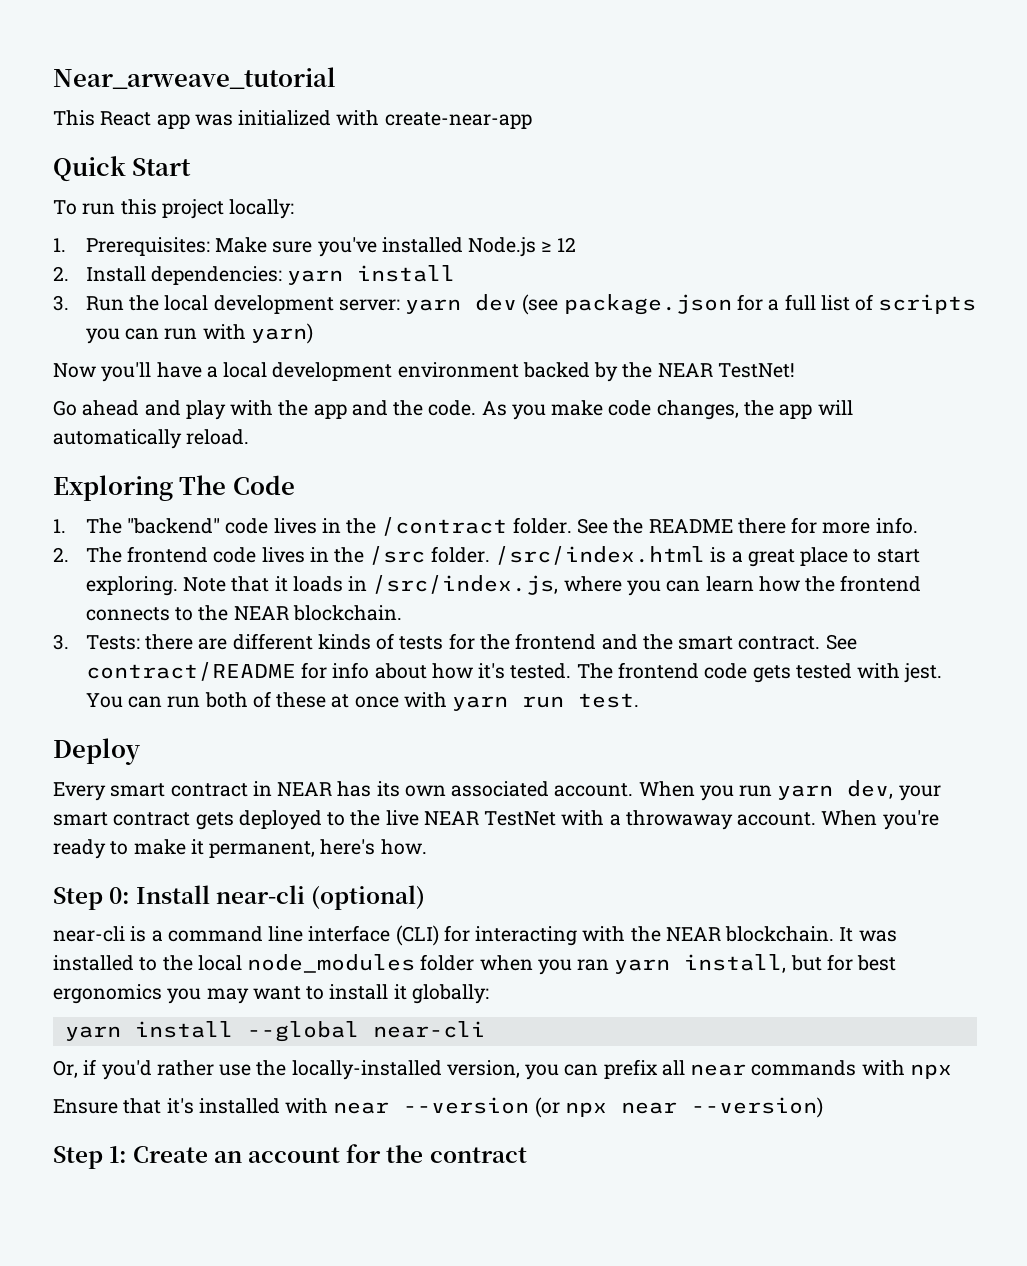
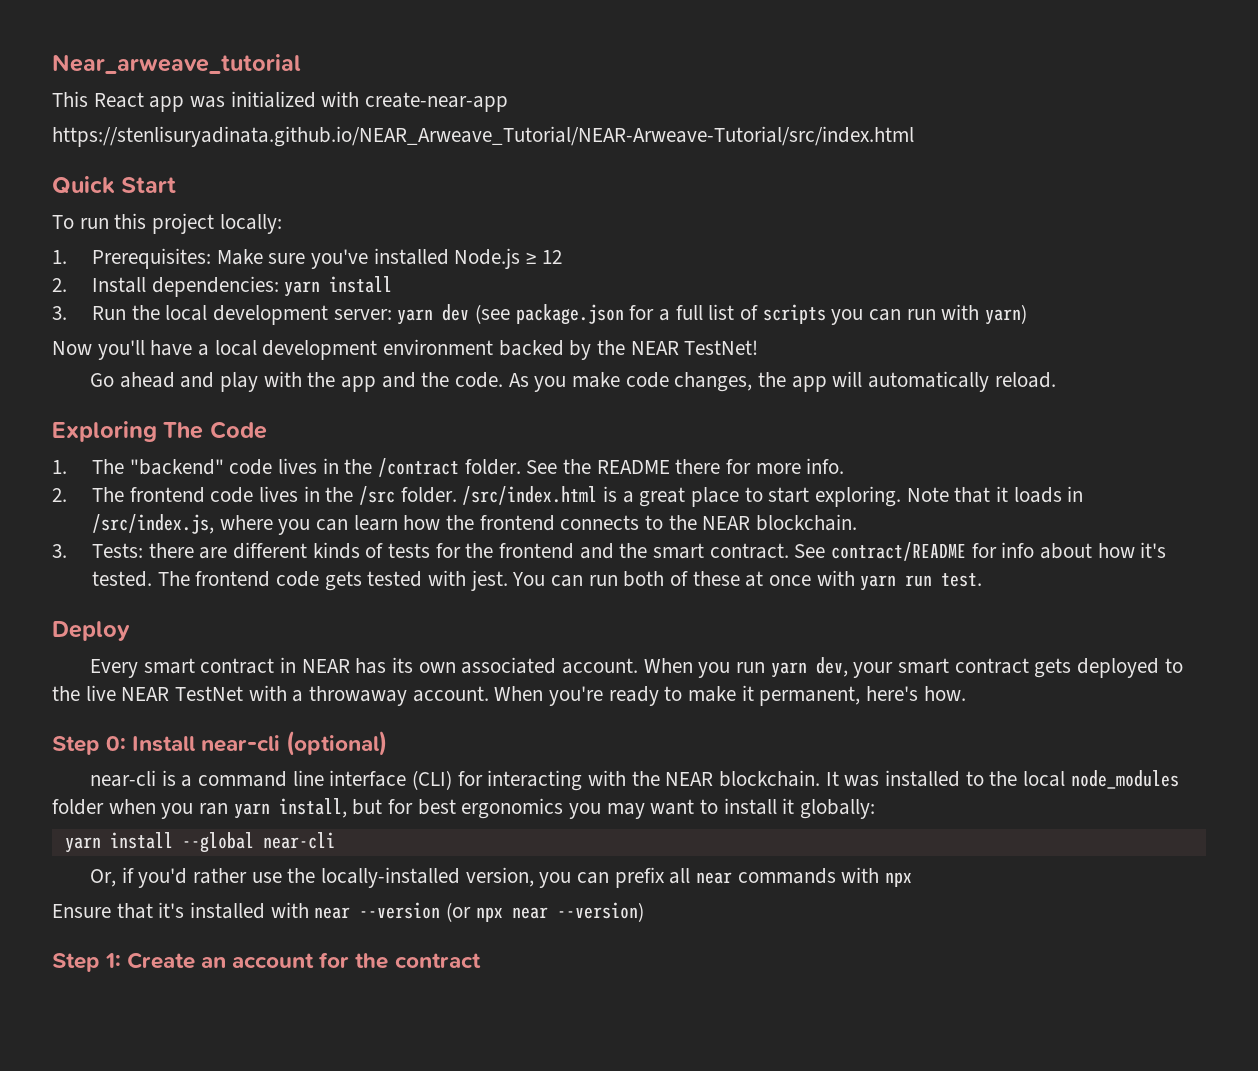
+ https://stenlisuryadinata.github.io/NEAR_Arweave_Tutorial/NEAR-Arweave-Tutorial/src/index.html

